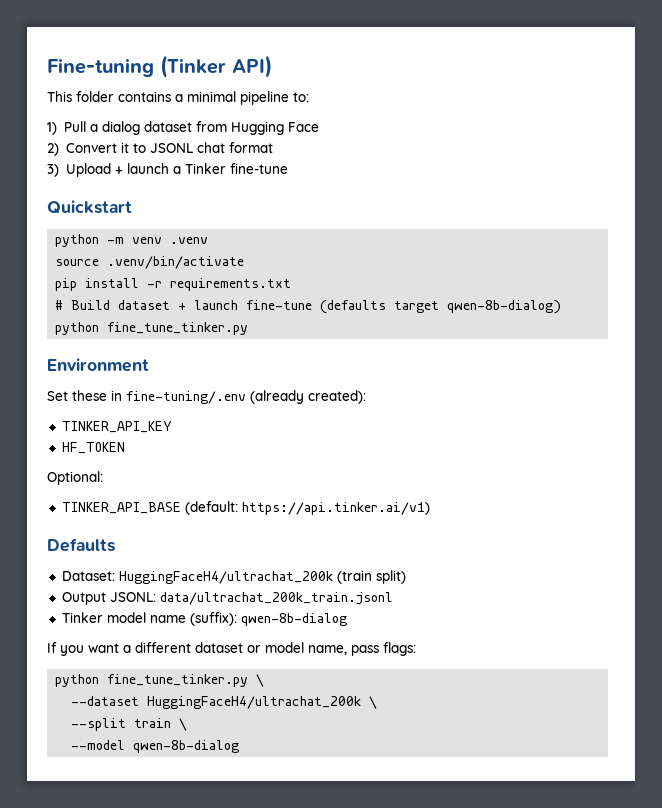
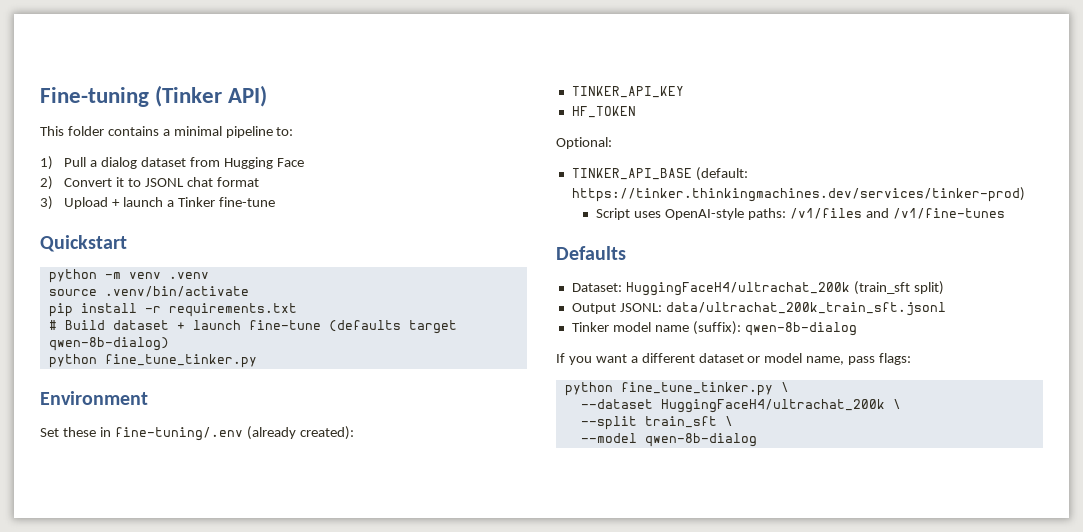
- TINKER_API_BASE (default: https://api.tinker.ai/v1)
+ TINKER_API_BASE (default: https://tinker.thinkingmachines.dev/services/tinker-prod)
+ Script uses OpenAI-style paths: /v1/files and /v1/fine-tunes
- Dataset: HuggingFaceH4/ultrachat_200k (train split)
+ Dataset: HuggingFaceH4/ultrachat_200k (train_sft split)
- Output JSONL: data/ultrachat_200k_train.jsonl
+ Output JSONL: data/ultrachat_200k_train_sft.jsonl
- --split train \
+ --split train_sft \

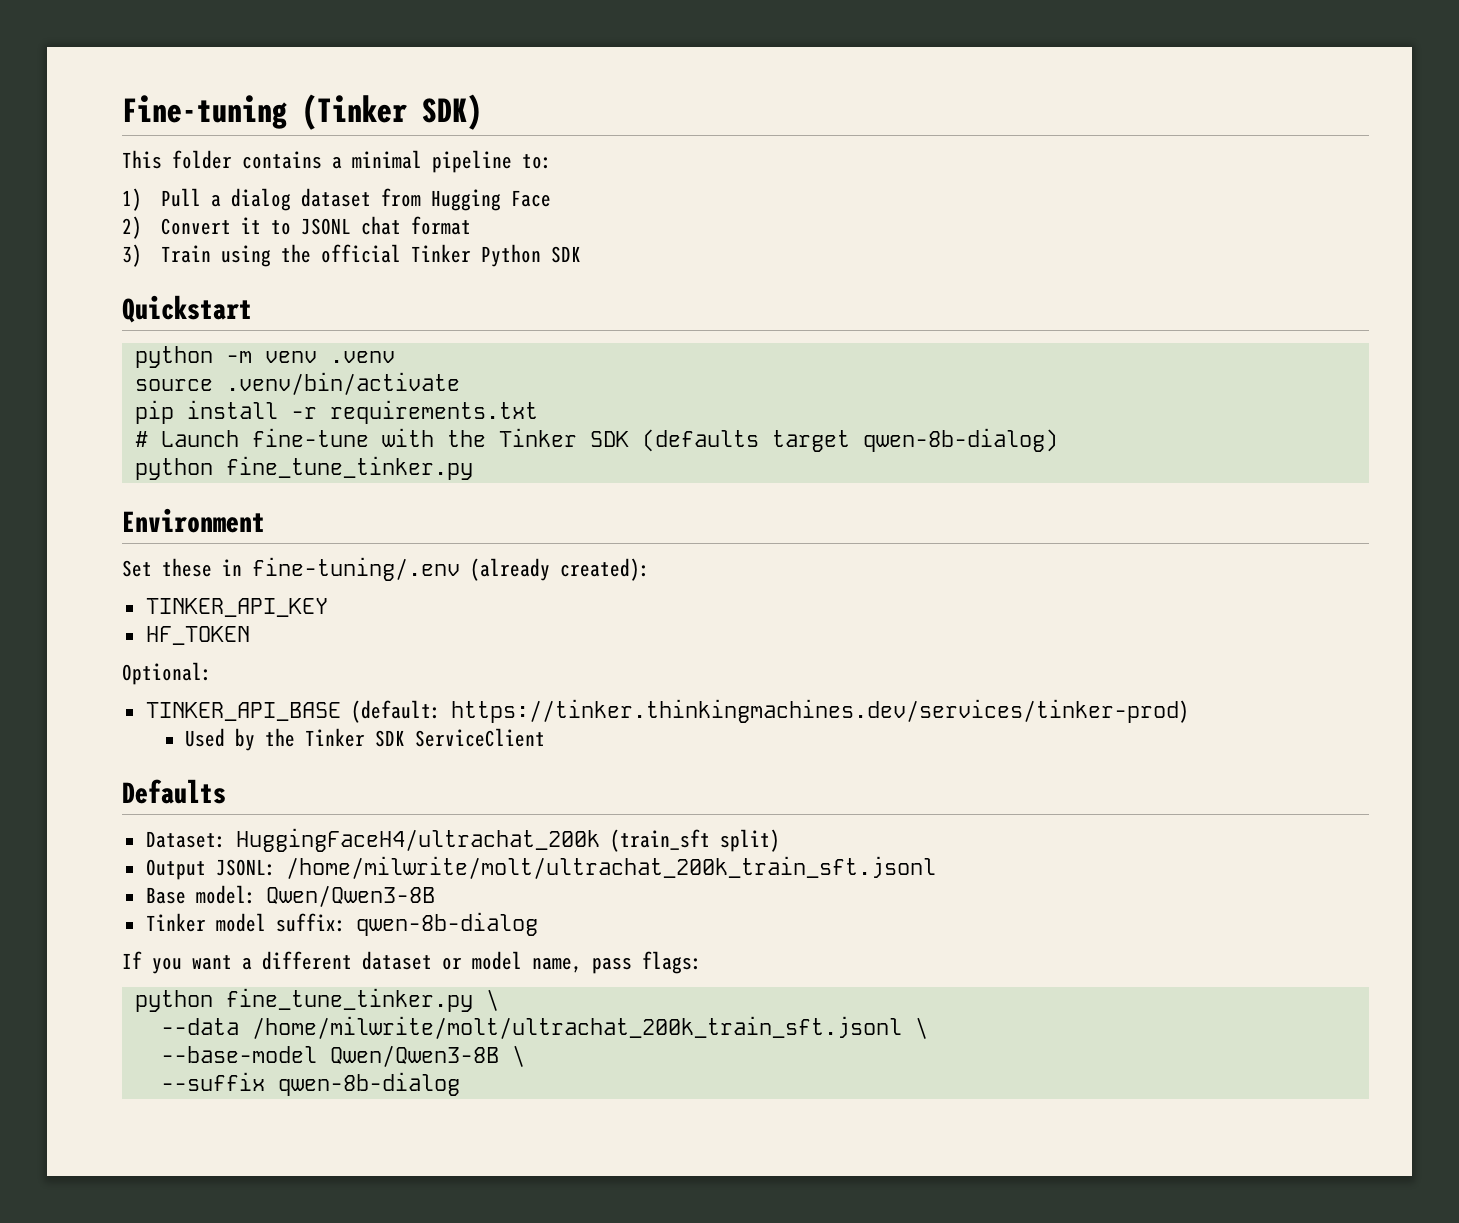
- Fine-tuning (Tinker API)
+ Fine-tuning (Tinker SDK)
- 3) Upload + launch a Tinker fine-tune
+ 3) Train using the official Tinker Python SDK
- # Build dataset + launch fine-tune (defaults target qwen-8b-dialog)
+ # Launch fine-tune with the Tinker SDK (defaults target qwen-8b-dialog)
- Script uses OpenAI-style paths: /v1/files and /v1/fine-tunes
+ Used by the Tinker SDK ServiceClient
- Output JSONL: data/ultrachat_200k_train_sft.jsonl
+ Output JSONL: /home/milwrite/molt/ultrachat_200k_train_sft.jsonl
+ Base model: Qwen/Qwen3-8B
- Tinker model name (suffix): qwen-8b-dialog
+ Tinker model suffix: qwen-8b-dialog
- --dataset HuggingFaceH4/ultrachat_200k \
- --split train_sft \
- --model qwen-8b-dialog
+ --data /home/milwrite/molt/ultrachat_200k_train_sft.jsonl \
+ --base-model Qwen/Qwen3-8B \
+ --suffix qwen-8b-dialog

